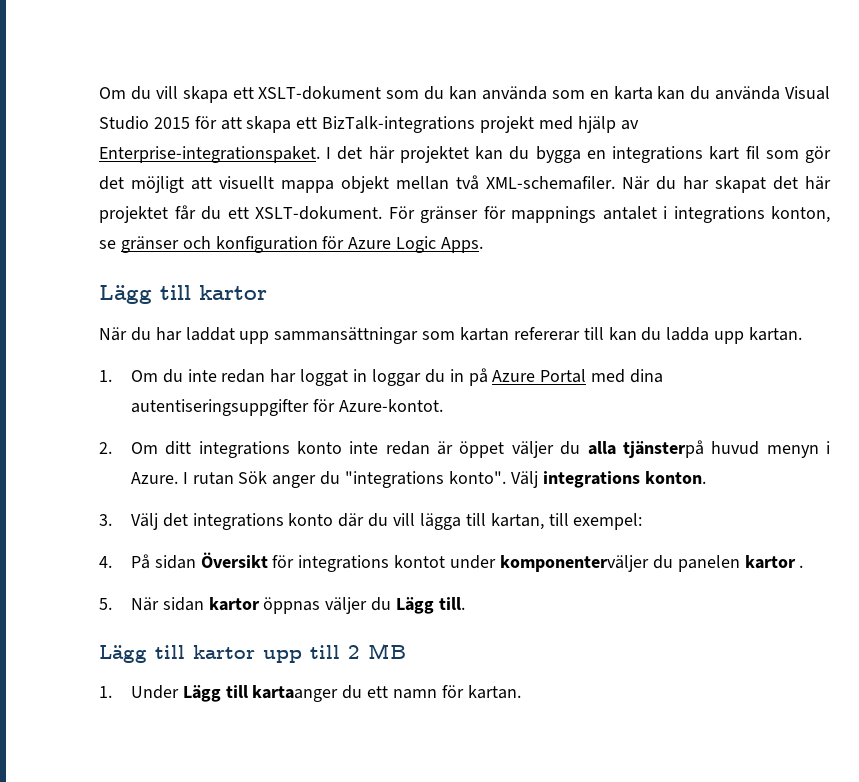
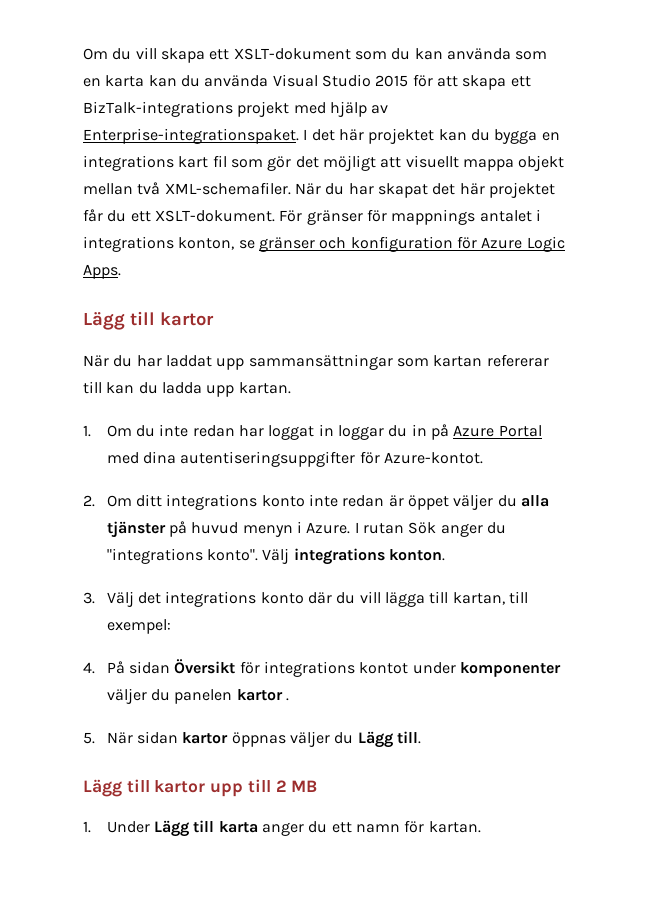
- 2. Om ditt integrations konto inte redan är öppet väljer du alla tjänsterpå huvud menyn i Azure.
+ 2. Om ditt integrations konto inte redan är öppet väljer du alla tjänster på huvud menyn i Azure.
- 4. På sidan Översikt för integrations kontot under komponenterväljer du panelen kartor .
+ 4. På sidan Översikt för integrations kontot under komponenter väljer du panelen kartor .
- 1. Under Lägg till kartaanger du ett namn för kartan.
+ 1. Under Lägg till karta anger du ett namn för kartan.

